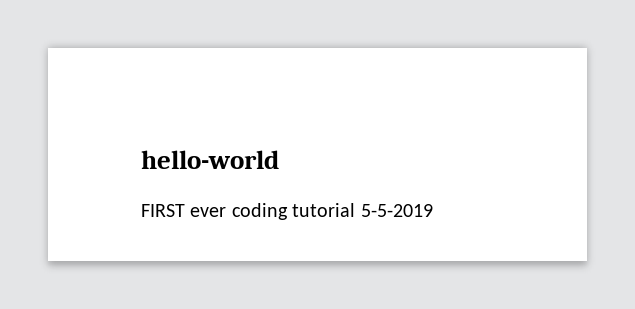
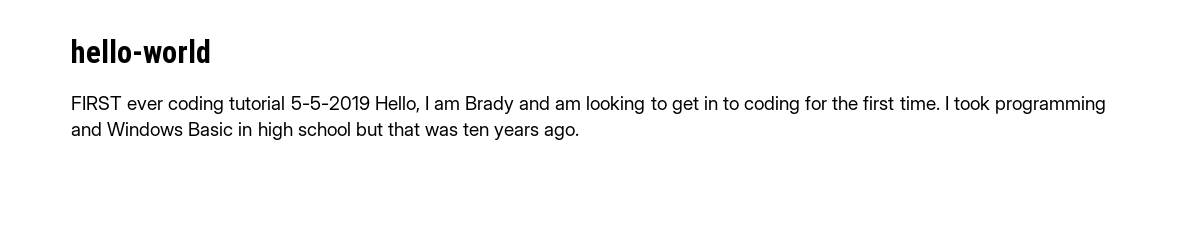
- FIRST ever coding tutorial 5-5-2019
+ FIRST ever coding tutorial 5-5-2019 Hello, I am Brady and am looking to get in to coding for the first time. I took programming and Windows Basic in high school but that was ten years ago.

